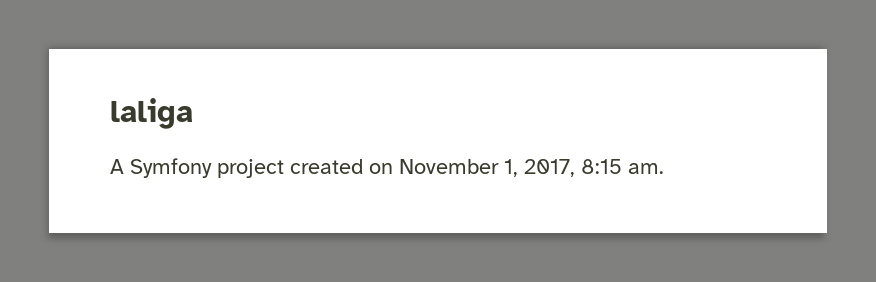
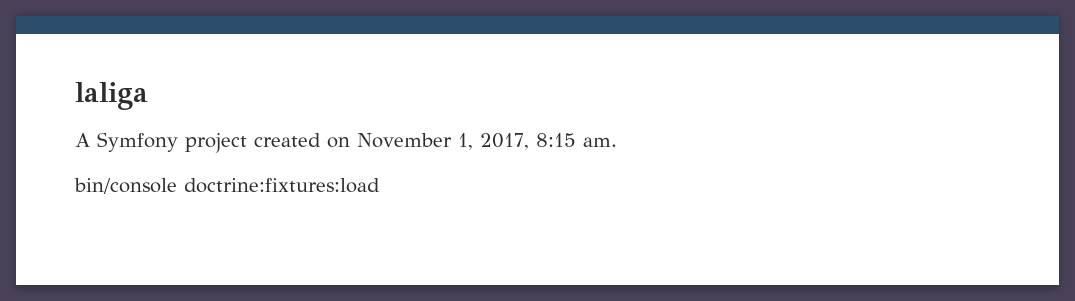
+ bin/console doctrine:fixtures:load

